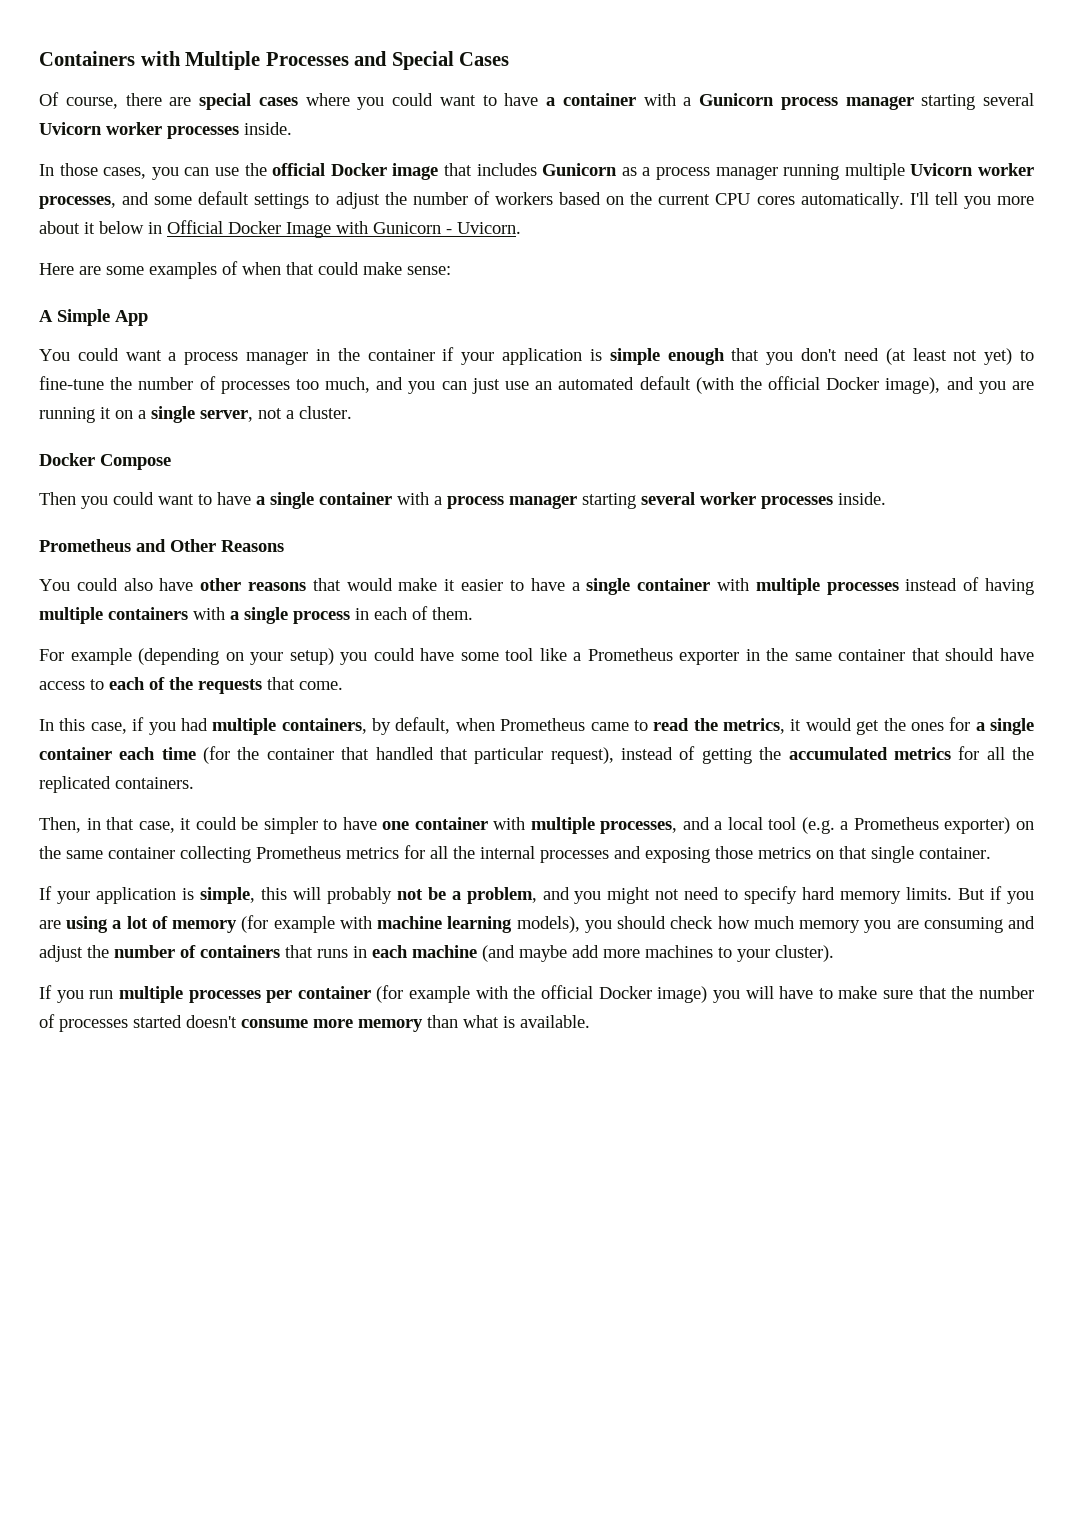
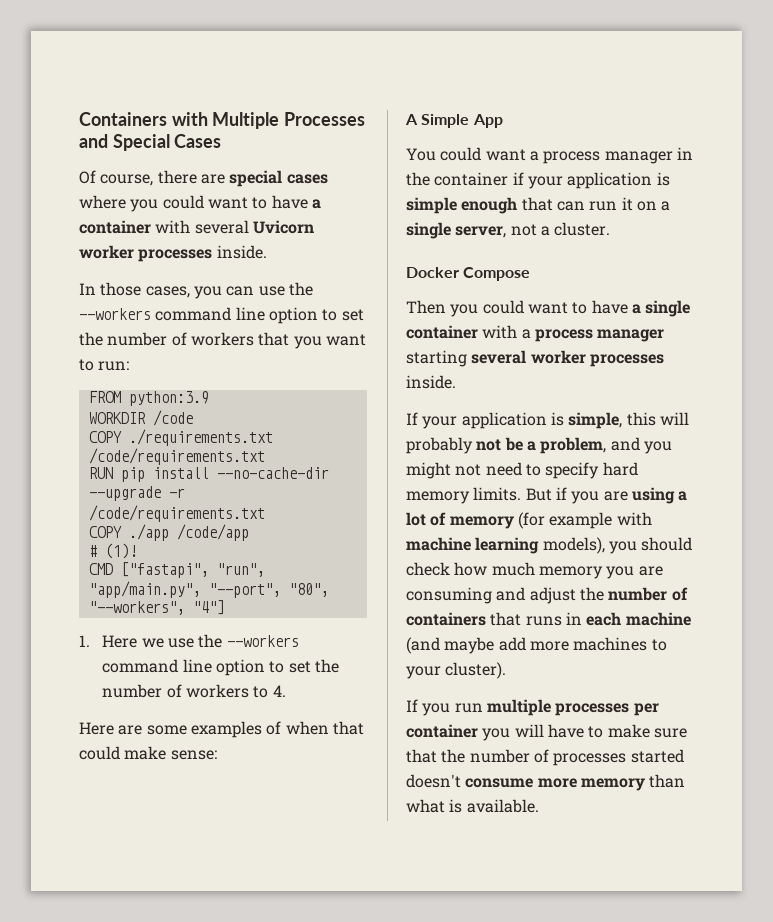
- Of course, there are special cases where you could want to have a container with a Gunicorn process manager starting several Uvicorn worker processes inside.
+ Of course, there are special cases where you could want to have a container with several Uvicorn worker processes inside.
- In those cases, you can use the official Docker image that includes Gunicorn as a process manager running multiple Uvicorn worker processes, and some default settings to adjust the number of workers based on the current CPU cores automatically. I'll tell you more about it below in Official Docker Image with Gunicorn - Uvicorn.
+ In those cases, you can use the --workers command line option to set the number of workers that you want to run:
+ FROM python:3.9
+ WORKDIR /code
+ COPY ./requirements.txt /code/requirements.txt
+ RUN pip install --no-cache-dir --upgrade -r /code/requirements.txt
+ COPY ./app /code/app
+ # (1)!
+ CMD ["fastapi", "run", "app/main.py", "--port", "80", "--workers", "4"]
+ 1. Here we use the --workers command line option to set the number of workers to 4.
- You could want a process manager in the container if your application is simple enough that you don't need (at least not yet) to fine-tune the number of processes too much, and you can just use an automated default (with the official Docker image), and you are running it on a single server, not a cluster.
+ You could want a process manager in the container if your application is simple enough that can run it on a single server, not a cluster.
- Prometheus and Other Reasons
- You could also have other reasons that would make it easier to have a single container with multiple processes instead of having multiple containers with a single process in each of them.
- For example (depending on your setup) you could have some tool like a Prometheus exporter in the same container that should have access to each of the requests that come.
- In this case, if you had multiple containers, by default, when Prometheus came to read the metrics, it would get the ones for a single container each time (for the container that handled that particular request), instead of getting the accumulated metrics for all the replicated containers.
- Then, in that case, it could be simpler to have one container with multiple processes, and a local tool (e.g. a Prometheus exporter) on the same container collecting Prometheus metrics for all the internal processes and exposing those metrics on that single container.
- If you run multiple processes per container (for example with the official Docker image) you will have to make sure that the number of processes started doesn't consume more memory than what is available.
+ If you run multiple processes per container you will have to make sure that the number of processes started doesn't consume more memory than what is available.

